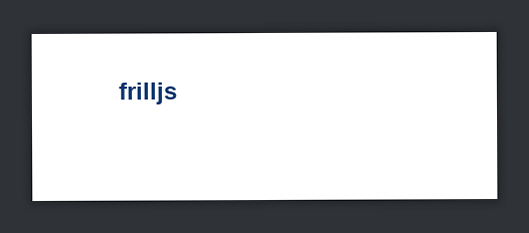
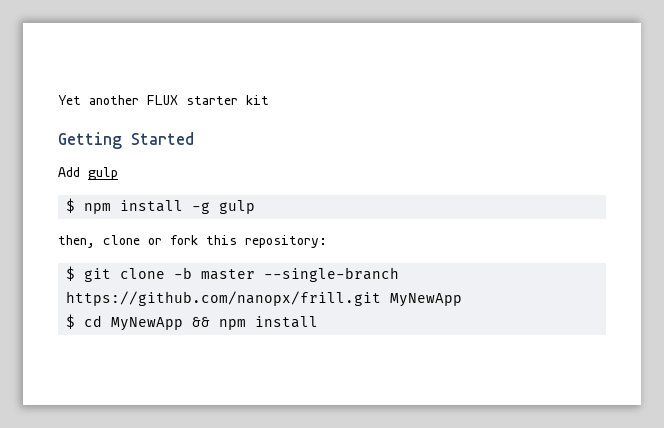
- frilljs
+ Yet another FLUX starter kit
+ Getting Started
+ Add gulp
+ $ npm install -g gulp
+ then, clone or fork this repository:
+ $ git clone -b master --single-branch https://github.com/nanopx/frill.git MyNewApp
+ $ cd MyNewApp && npm install

